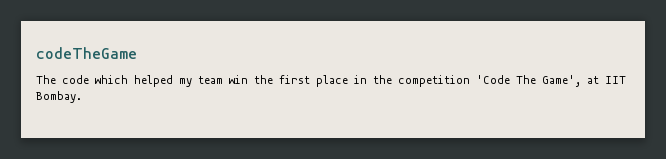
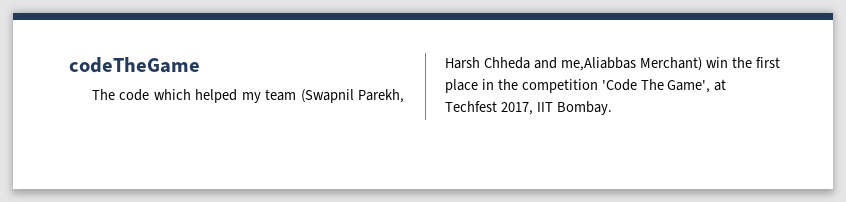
- The code which helped my team win the first place in the competition 'Code The Game', at IIT Bombay.
+ The code which helped my team (Swapnil Parekh, Harsh Chheda and me,Aliabbas Merchant) win the first place in the competition 'Code The Game', at Techfest 2017, IIT Bombay.

